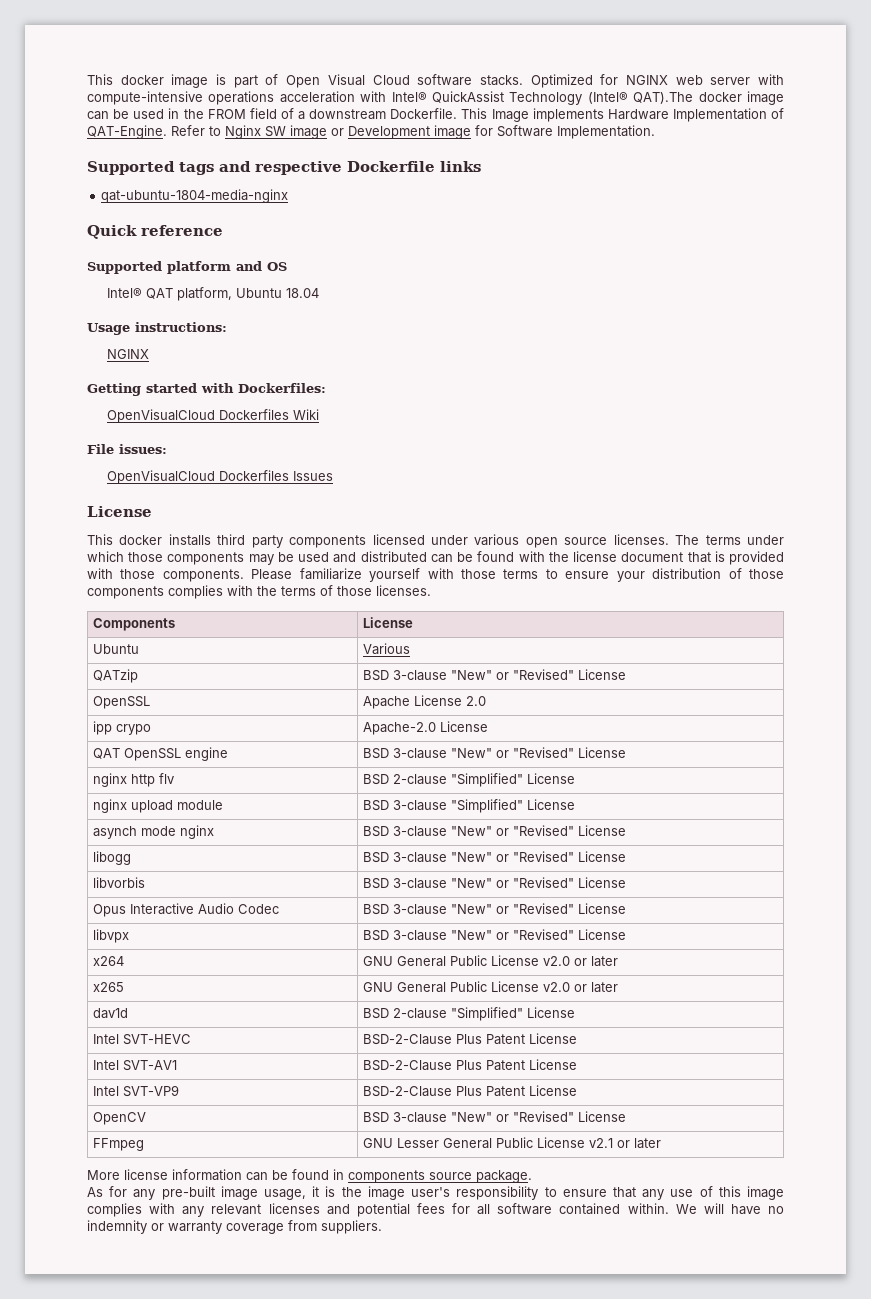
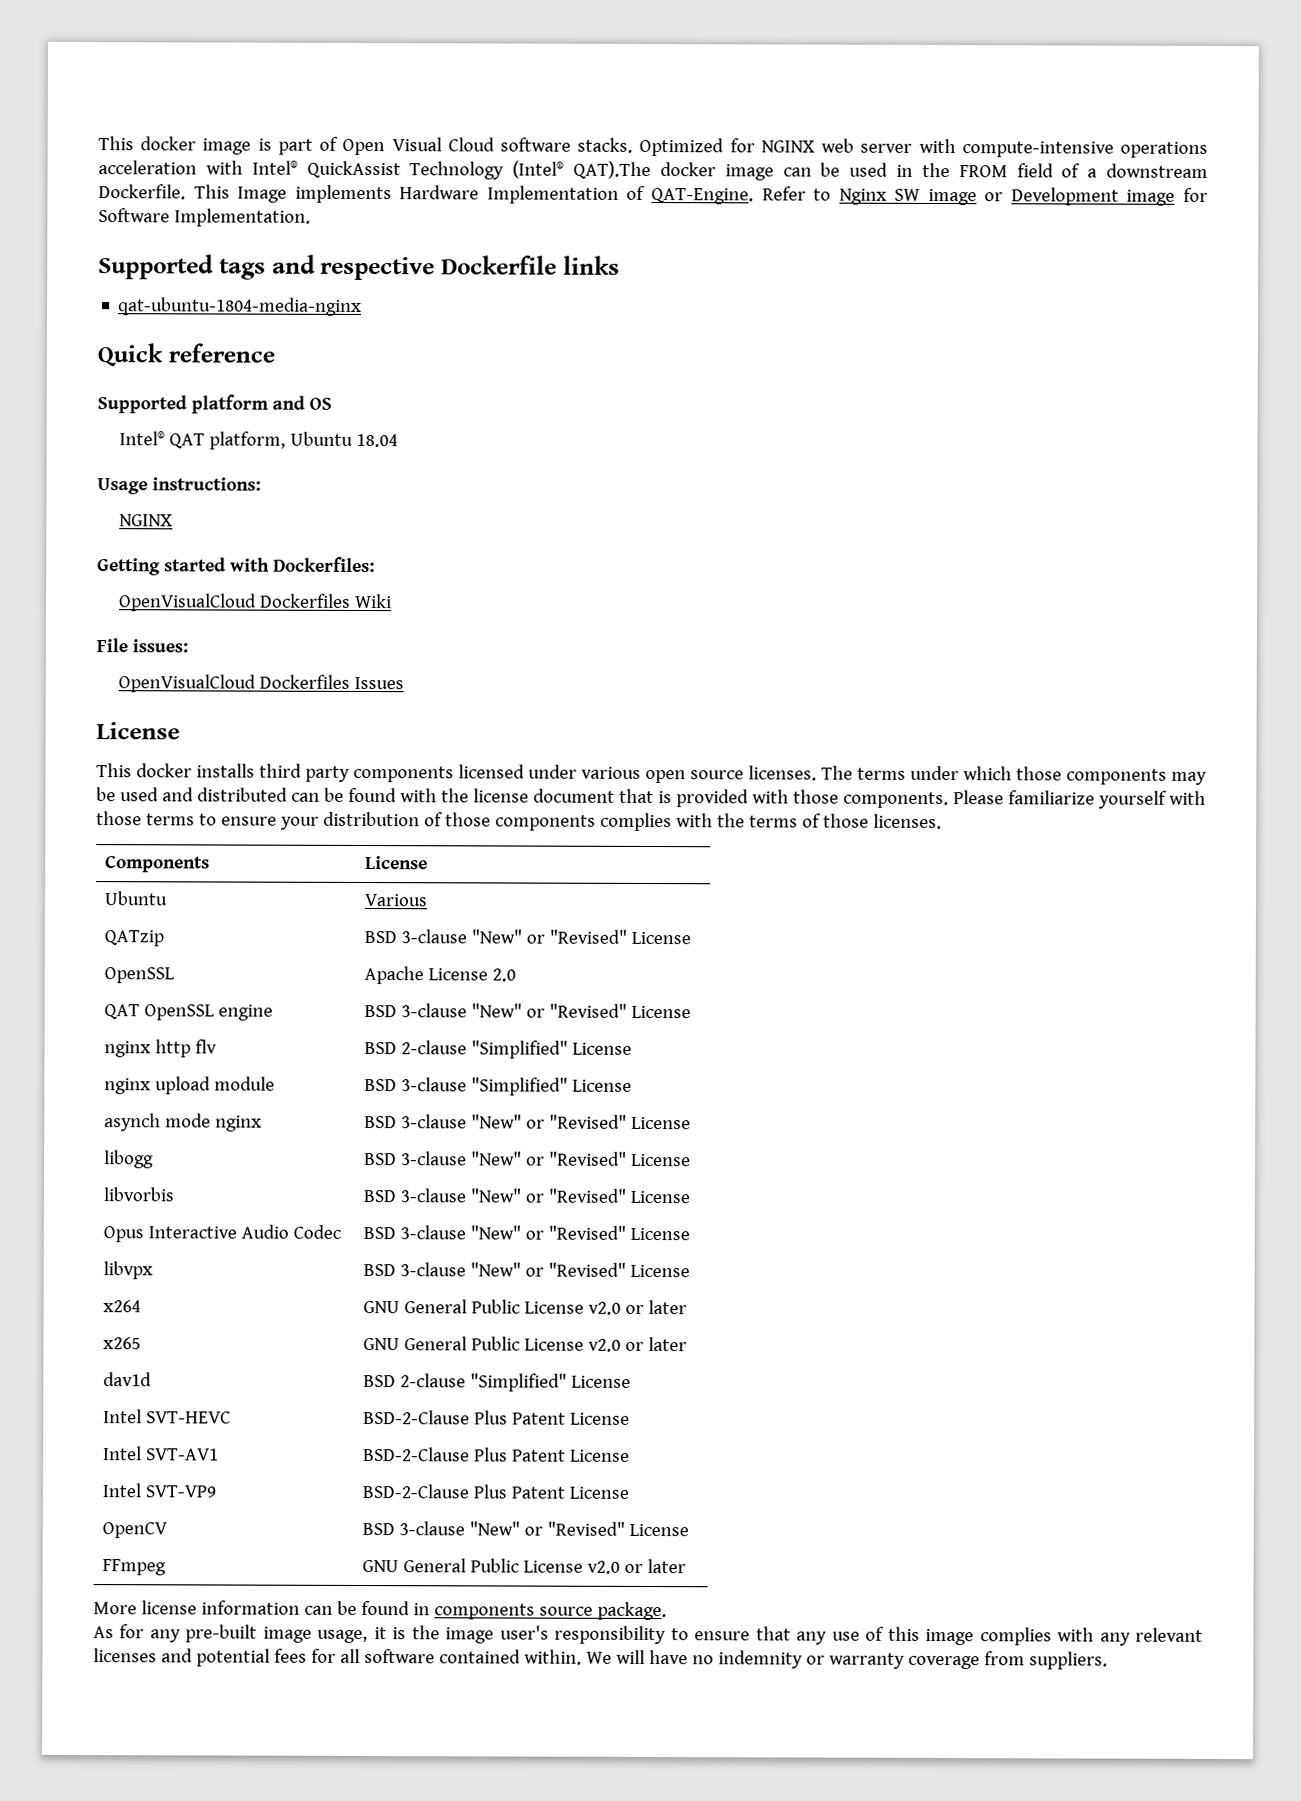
- ipp crypo | Apache-2.0 License
- FFmpeg | GNU Lesser General Public License v2.1 or later
+ FFmpeg | GNU General Public License v2.0 or later

